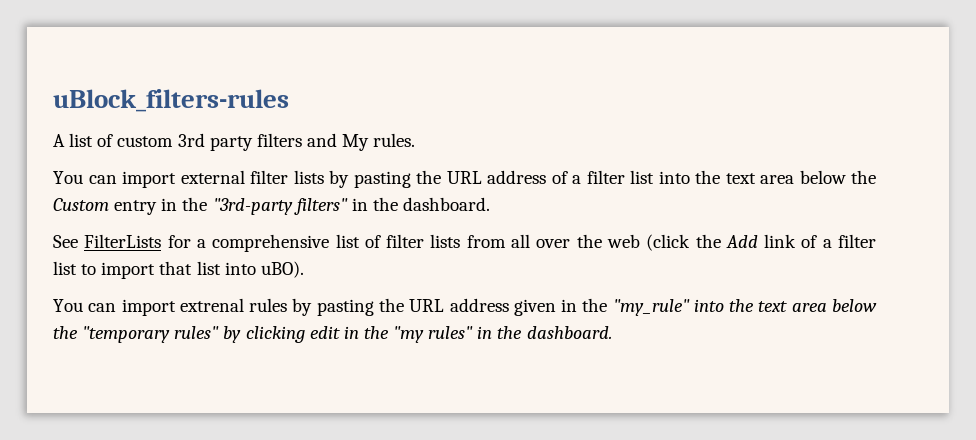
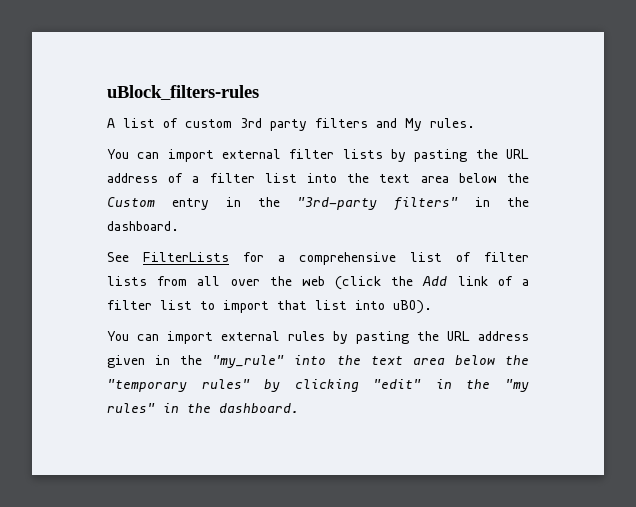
- You can import extrenal rules by pasting the URL address given in the "my_rule" into the text area below the "temporary rules" by clicking edit in the "my rules" in the dashboard.
+ You can import external rules by pasting the URL address given in the "my_rule" into the text area below the "temporary rules" by clicking "edit" in the "my rules" in the dashboard.

